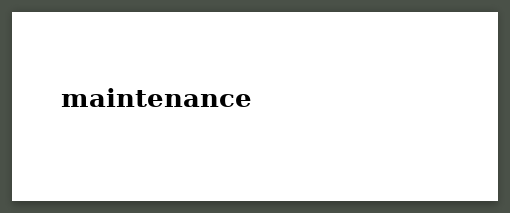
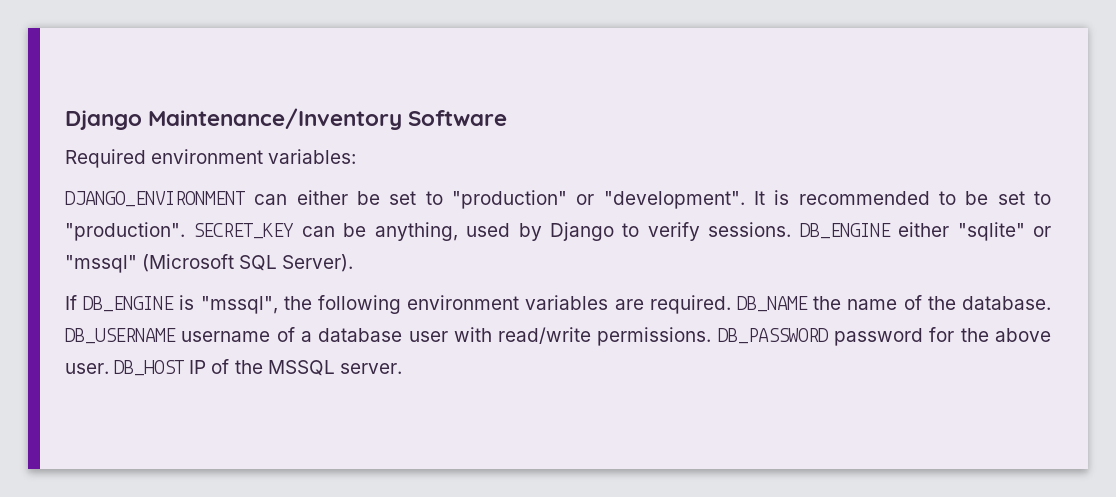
- maintenance
+ Django Maintenance/Inventory Software
+ Required environment variables:
+ DJANGO_ENVIRONMENT can either be set to "production" or "development". It is recommended to be set to "production". SECRET_KEY can be anything, used by Django to verify sessions. DB_ENGINE either "sqlite" or "mssql" (Microsoft SQL Server).
+ If DB_ENGINE is "mssql", the following environment variables are required. DB_NAME the name of the database. DB_USERNAME username of a database user with read/write permissions. DB_PASSWORD password for the above user. DB_HOST IP of the MSSQL server.

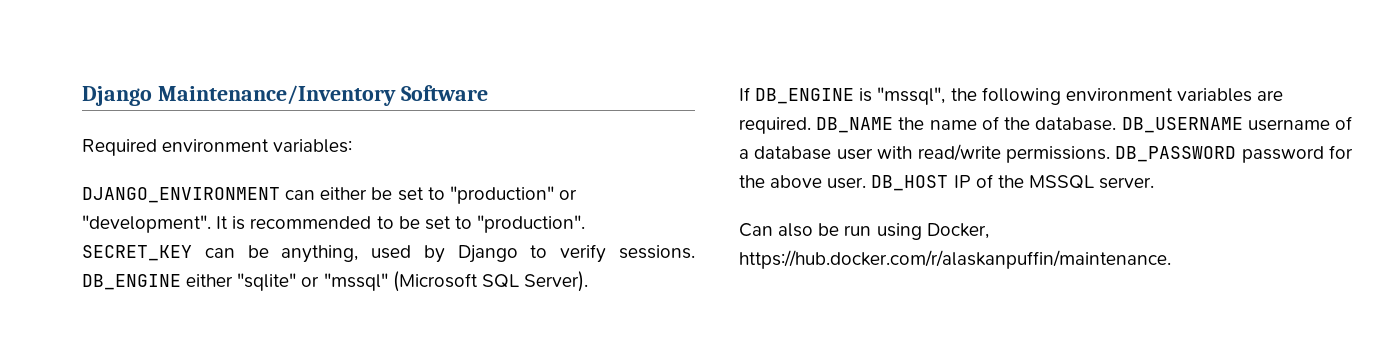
+ Can also be run using Docker, https://hub.docker.com/r/alaskanpuffin/maintenance.

